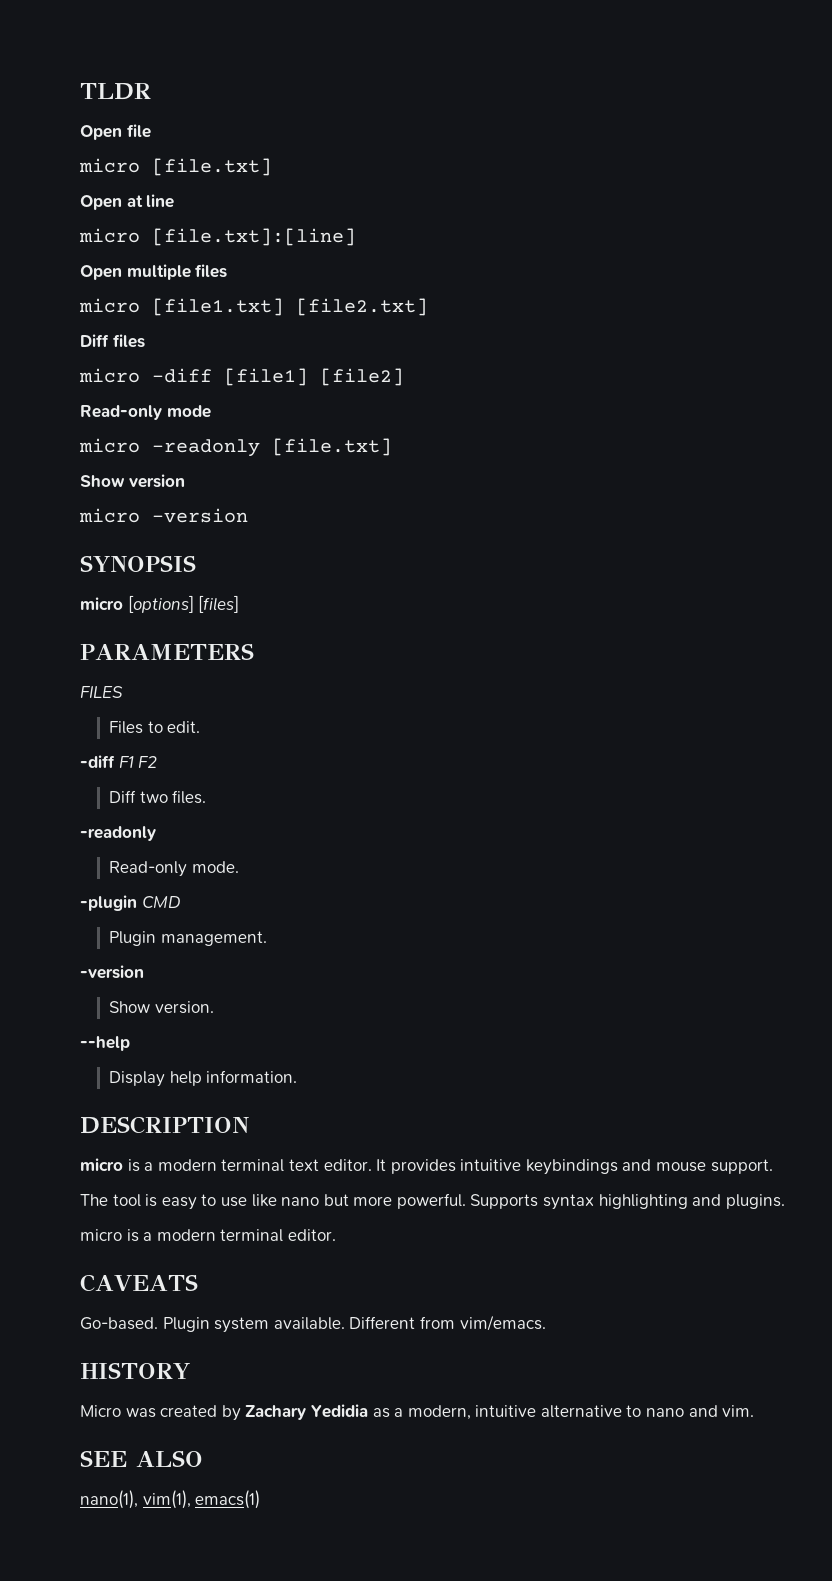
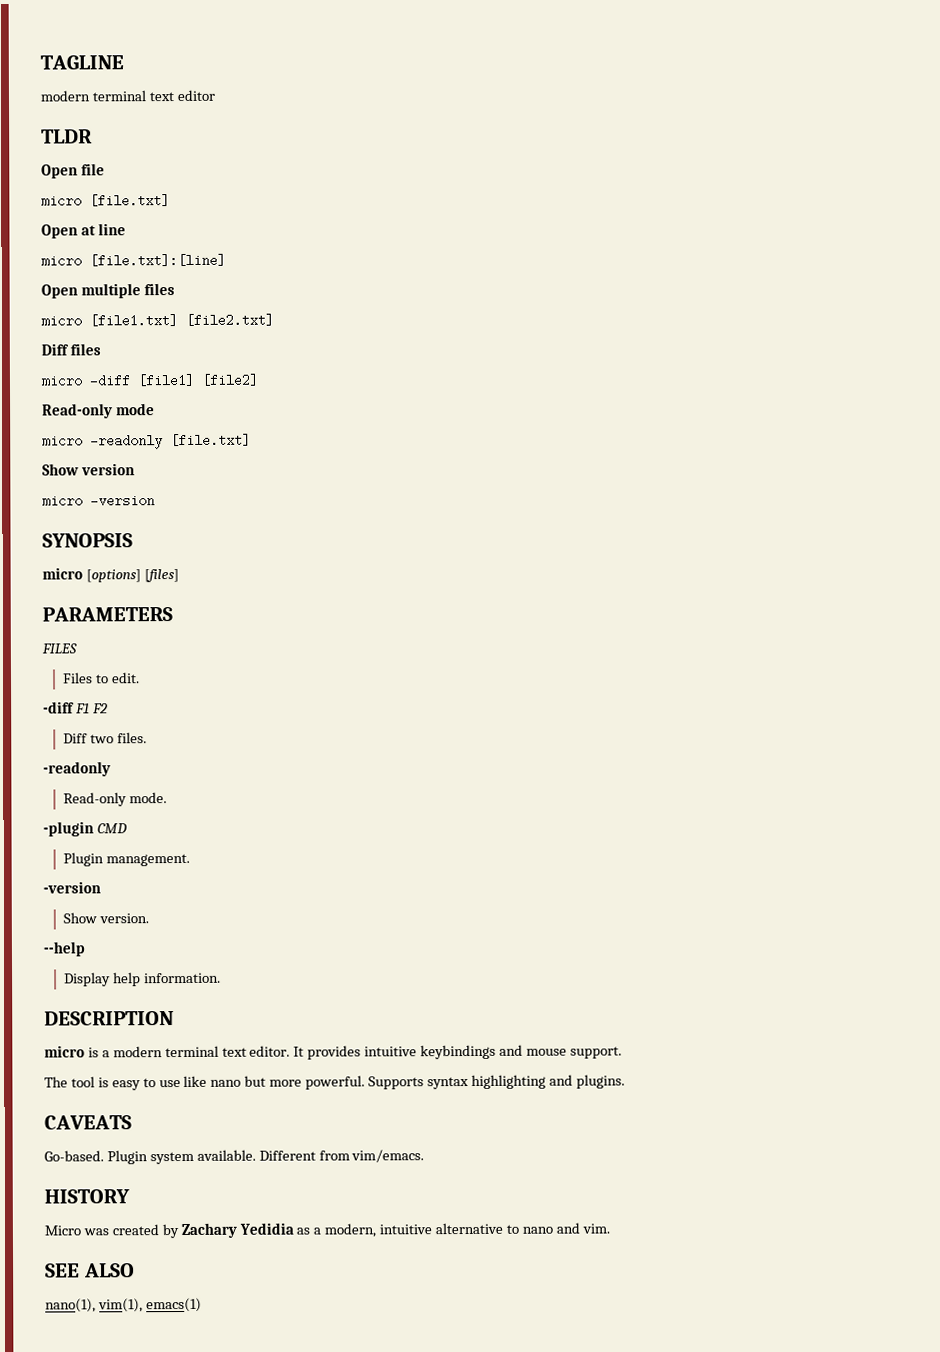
+ TAGLINE
+ modern terminal text editor
- micro is a modern terminal editor.

